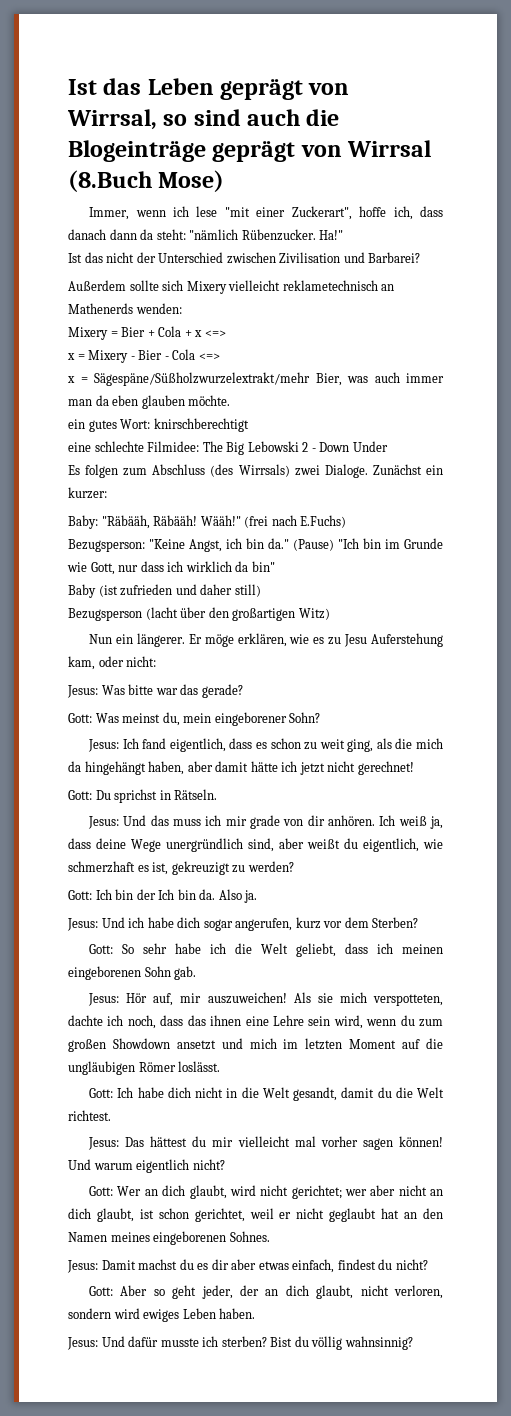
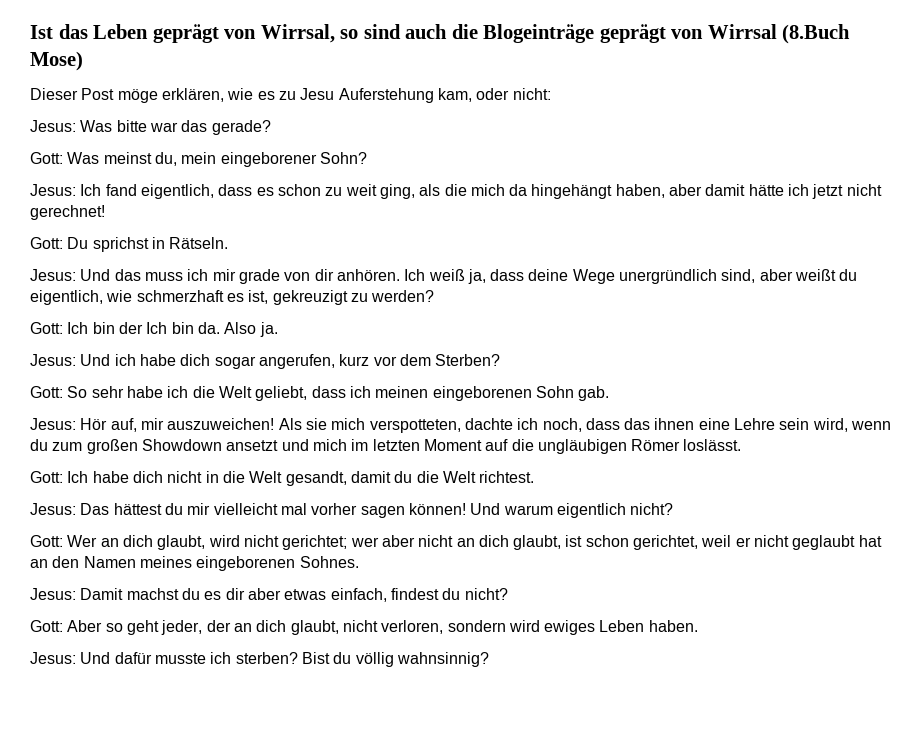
- Immer, wenn ich lese "mit einer Zuckerart", hoffe ich, dass danach dann da steht: "nämlich Rübenzucker. Ha!"
- Ist das nicht der Unterschied zwischen Zivilisation und Barbarei?
- Außerdem sollte sich Mixery vielleicht reklametechnisch an Mathenerds wenden:
- Mixery = Bier + Cola + x <=>
- x = Mixery - Bier - Cola <=>
- x = Sägespäne/Süßholzwurzelextrakt/mehr Bier, was auch immer man da eben glauben möchte.
- ein gutes Wort: knirschberechtigt
- eine schlechte Filmidee: The Big Lebowski 2 - Down Under
- Es folgen zum Abschluss (des Wirrsals) zwei Dialoge. Zunächst ein kurzer:
- Baby: "Räbääh, Räbääh! Wääh!" (frei nach E.Fuchs)
- Bezugsperson: "Keine Angst, ich bin da." (Pause) "Ich bin im Grunde wie Gott, nur dass ich wirklich da bin"
- Baby (ist zufrieden und daher still)
- Bezugsperson (lacht über den großartigen Witz)
- Nun ein längerer. Er möge erklären, wie es zu Jesu Auferstehung kam, oder nicht:
+ Dieser Post möge erklären, wie es zu Jesu Auferstehung kam, oder nicht:

